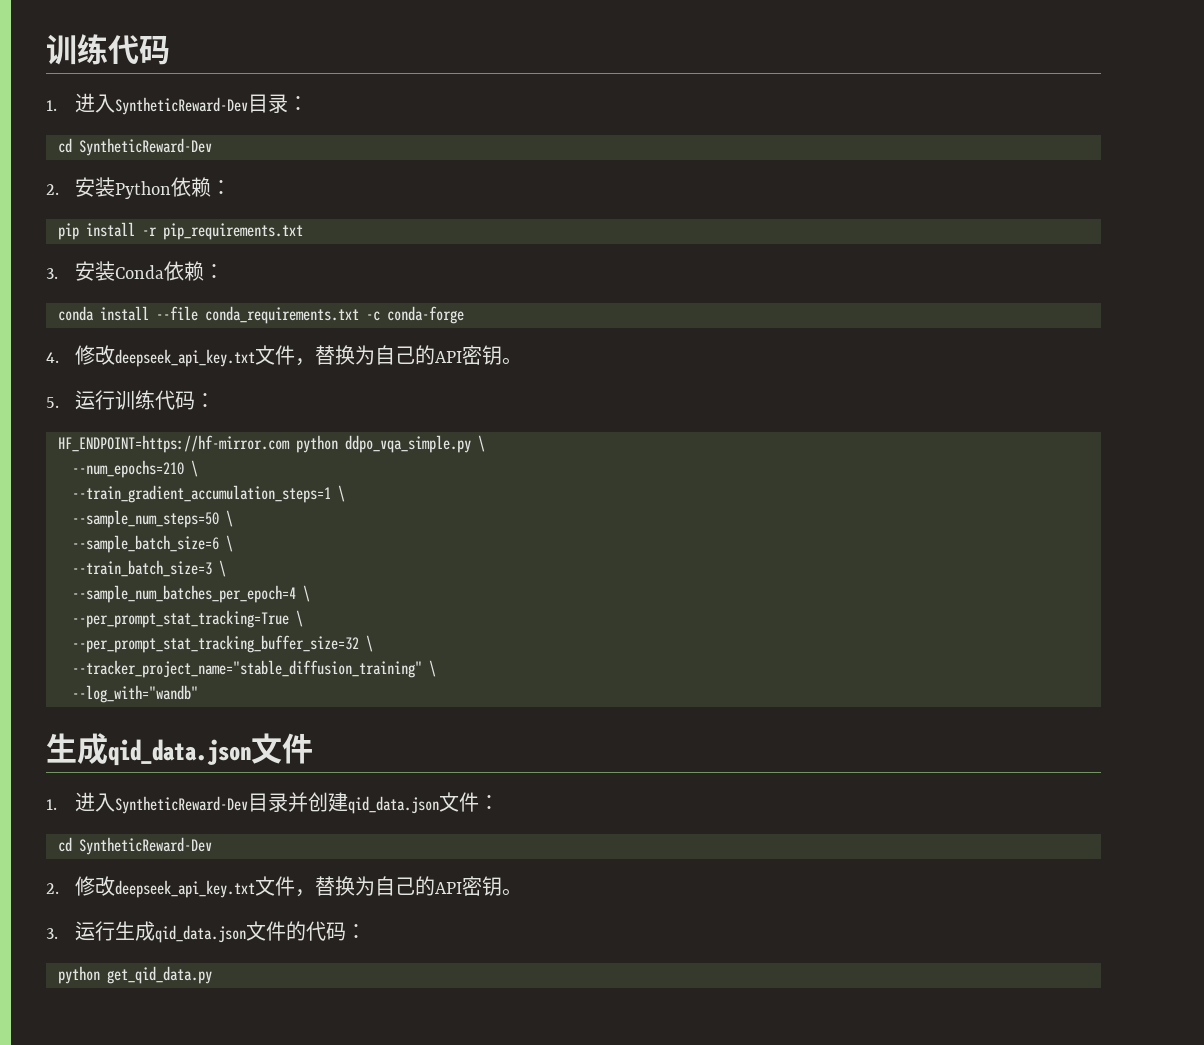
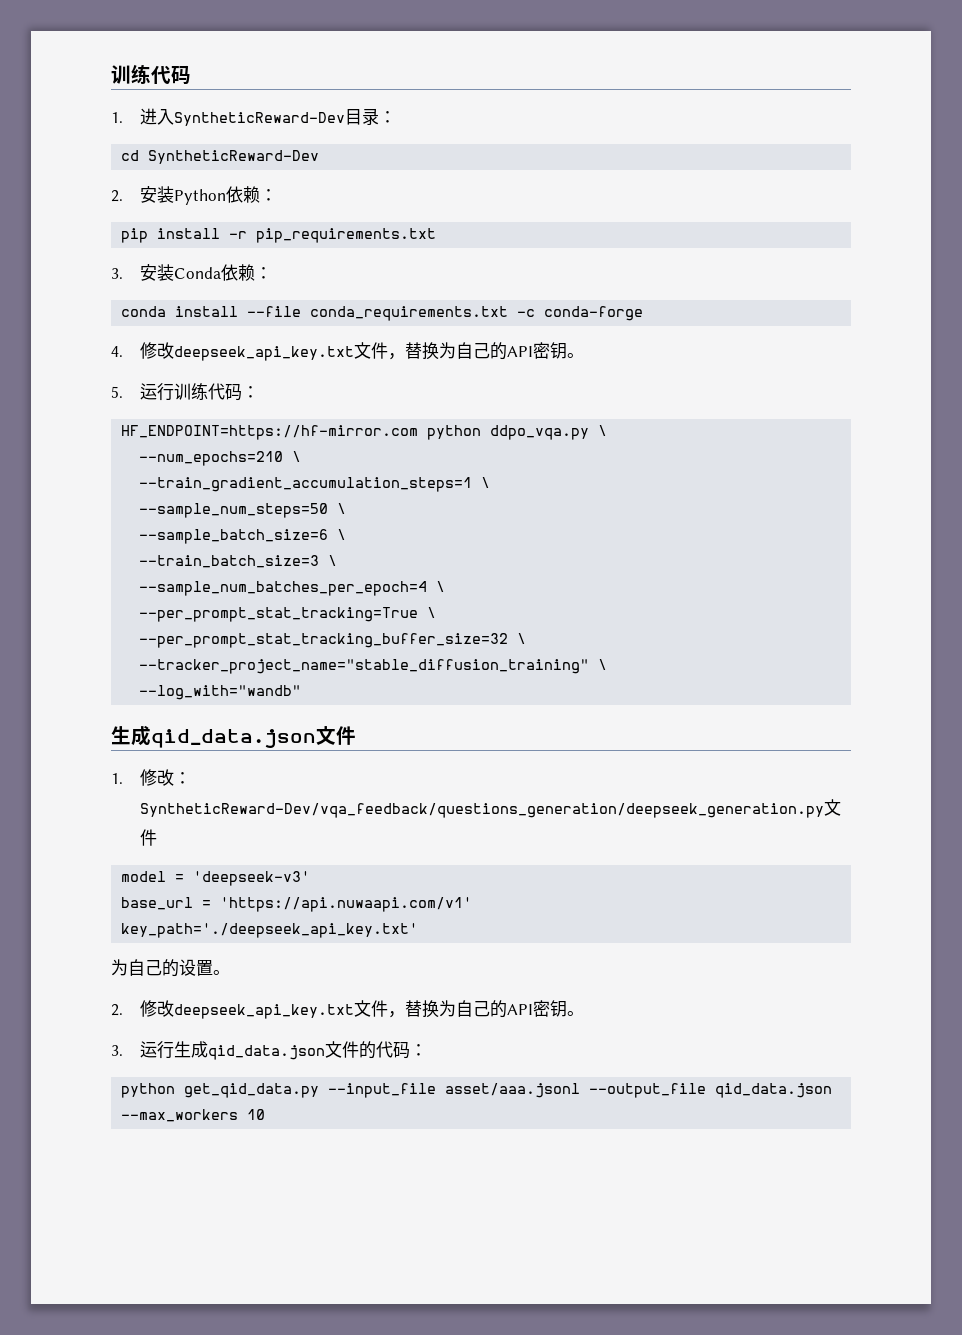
- HF_ENDPOINT=https://hf-mirror.com python ddpo_vqa_simple.py \
+ HF_ENDPOINT=https://hf-mirror.com python ddpo_vqa.py \
- 1.进入SyntheticReward-Dev目录并创建qid_data.json文件：
- cd SyntheticReward-Dev
+ 1.修改：SyntheticReward-Dev/vqa_feedback/questions_generation/deepseek_generation.py文件
+ model = 'deepseek-v3'
+ base_url = 'https://api.nuwaapi.com/v1'
+ key_path='./deepseek_api_key.txt'
+ 为自己的设置。
- python get_qid_data.py
+ python get_qid_data.py --input_file asset/aaa.jsonl --output_file qid_data.json --max_workers 10

